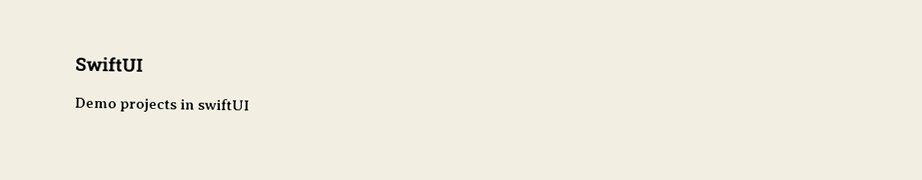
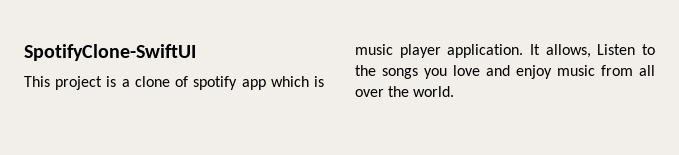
- SwiftUI
- Demo projects in swiftUI
+ SpotifyClone-SwiftUI
+ This project is a clone of spotify app which is music player application. It allows, Listen to the songs you love and enjoy music from all over the world.

